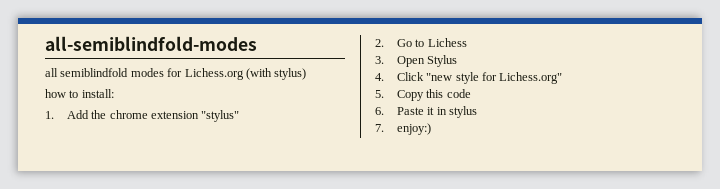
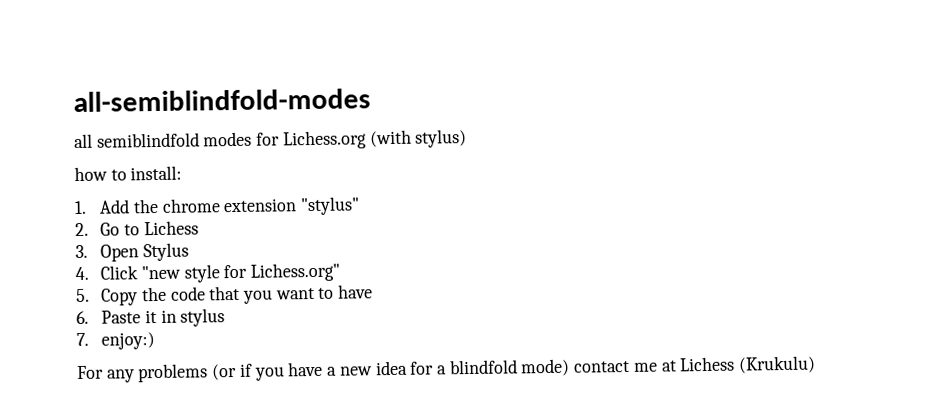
- 5. Copy this code
+ 5. Copy the code that you want to have
+ For any problems (or if you have a new idea for a blindfold mode) contact me at Lichess (Krukulu)

